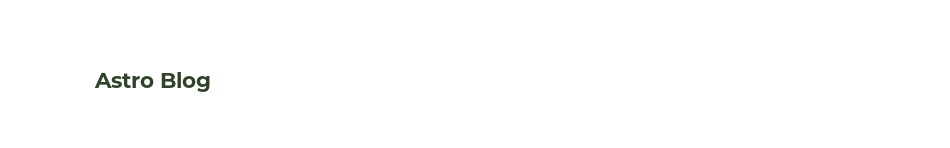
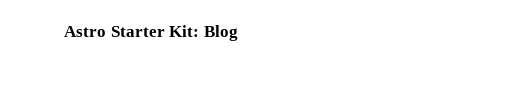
- Astro Blog
+ Astro Starter Kit: Blog

